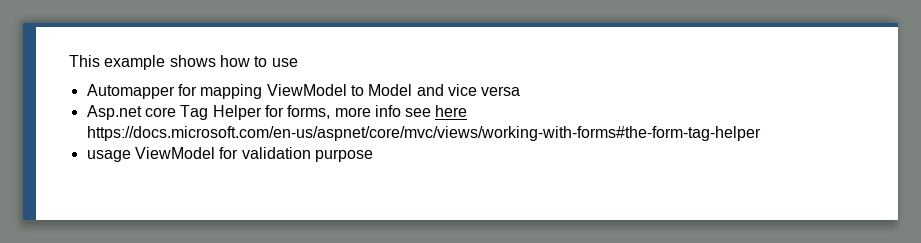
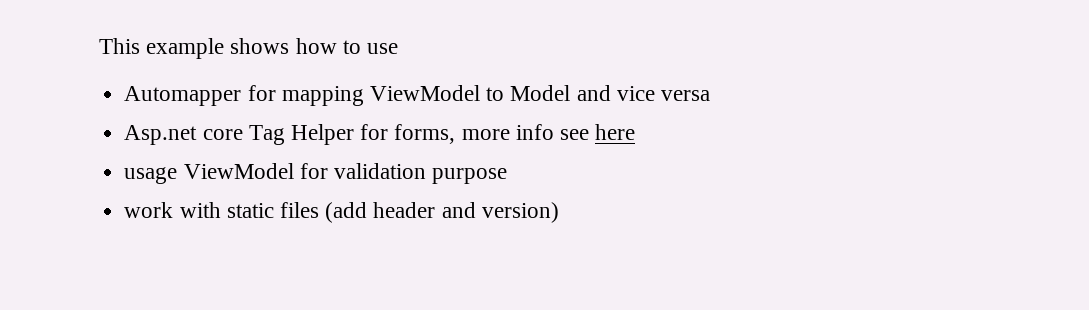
- Asp.net core Tag Helper for forms, more info see here https://docs.microsoft.com/en-us/aspnet/core/mvc/views/working-with-forms#the-form-tag-helper
+ Asp.net core Tag Helper for forms, more info see here
+ work with static files (add header and version)

